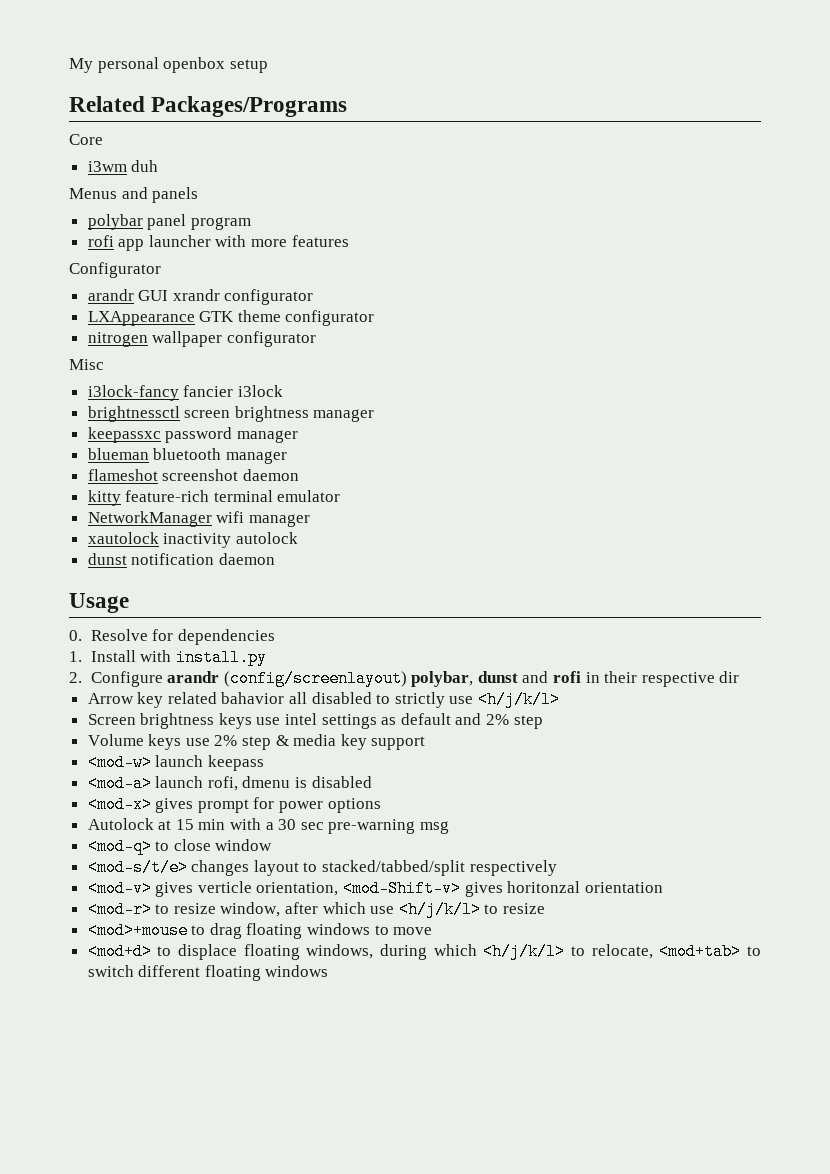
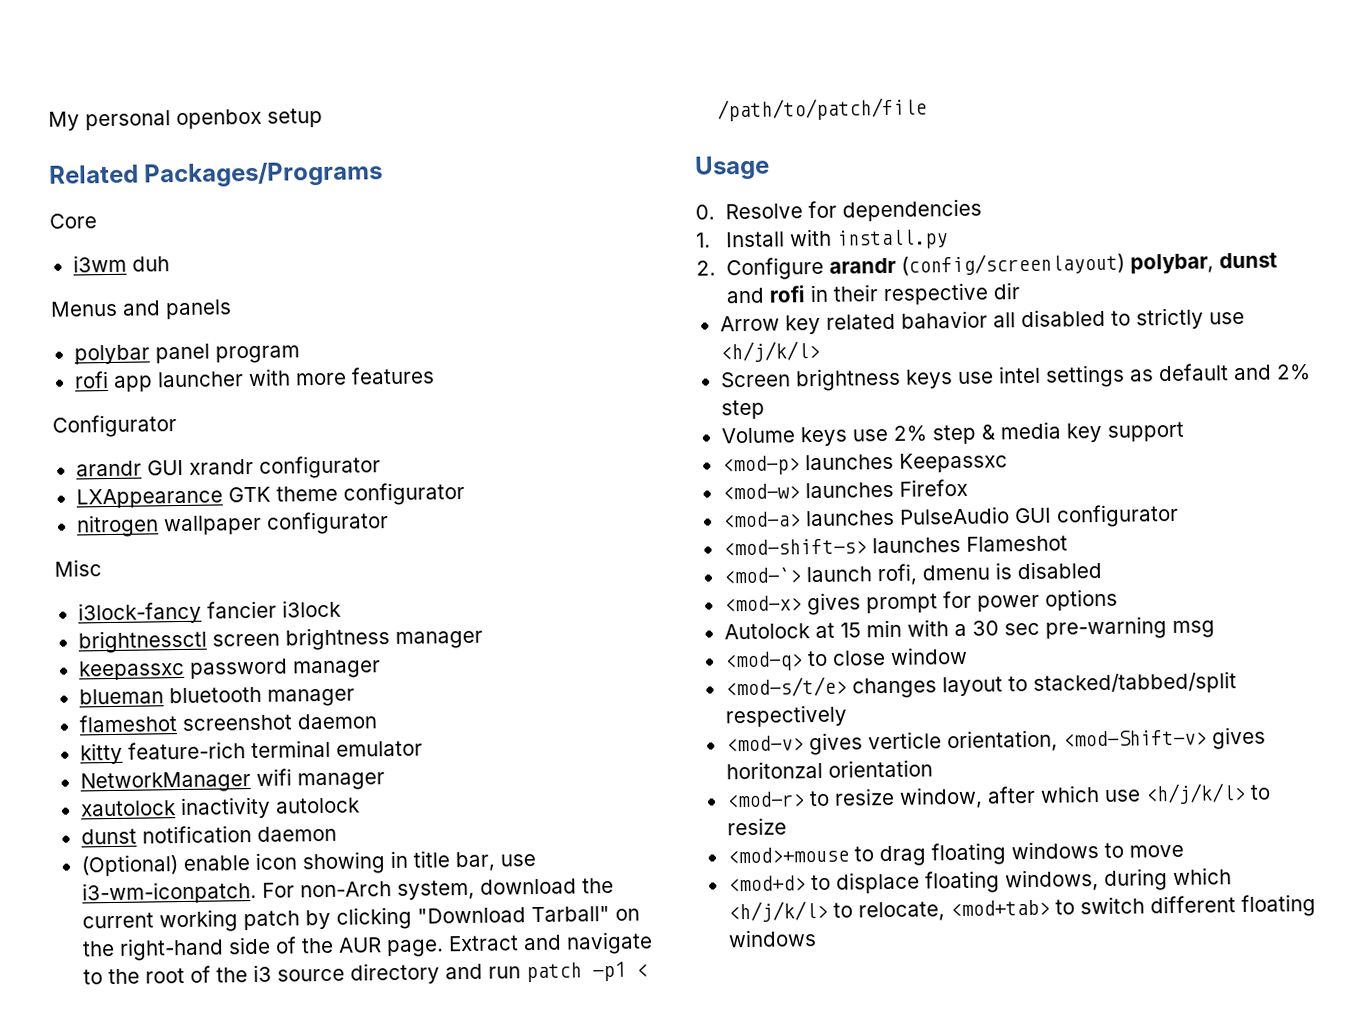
+ (Optional) enable icon showing in title bar, use i3-wm-iconpatch. For non-Arch system, download the current working patch by clicking "Download Tarball" on the right-hand side of the AUR page. Extract and navigate to the root of the i3 source directory and run patch -p1 < /path/to/patch/file
+ <mod-p> launches Keepassxc
- <mod-w> launch keepass
+ <mod-w> launches Firefox
- <mod-a> launch rofi, dmenu is disabled
+ <mod-a> launches PulseAudio GUI configurator
+ <mod-shift-s> launches Flameshot
+ <mod-`> launch rofi, dmenu is disabled

